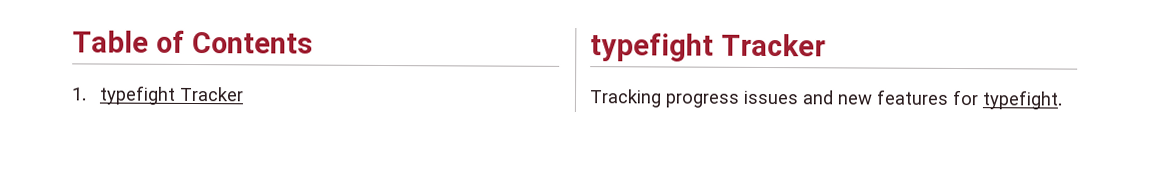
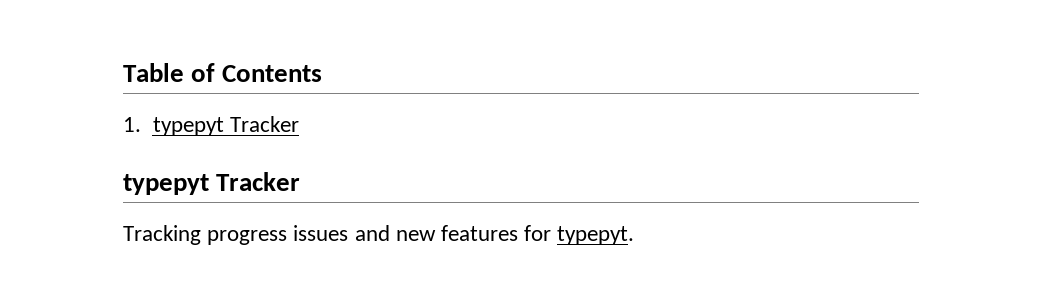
- 1. typefight Tracker
- typefight Tracker
+ 1. typepyt Tracker
+ typepyt Tracker
- Tracking progress issues and new features for typefight.
+ Tracking progress issues and new features for typepyt.

